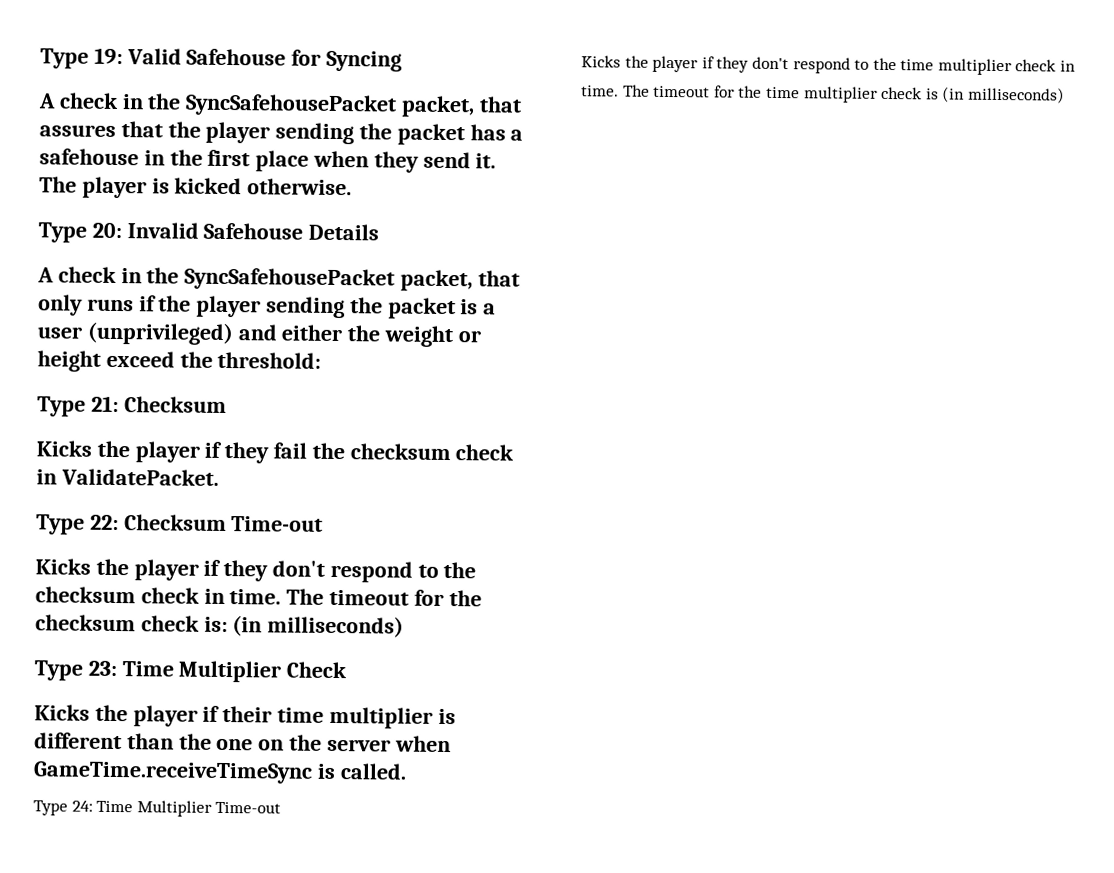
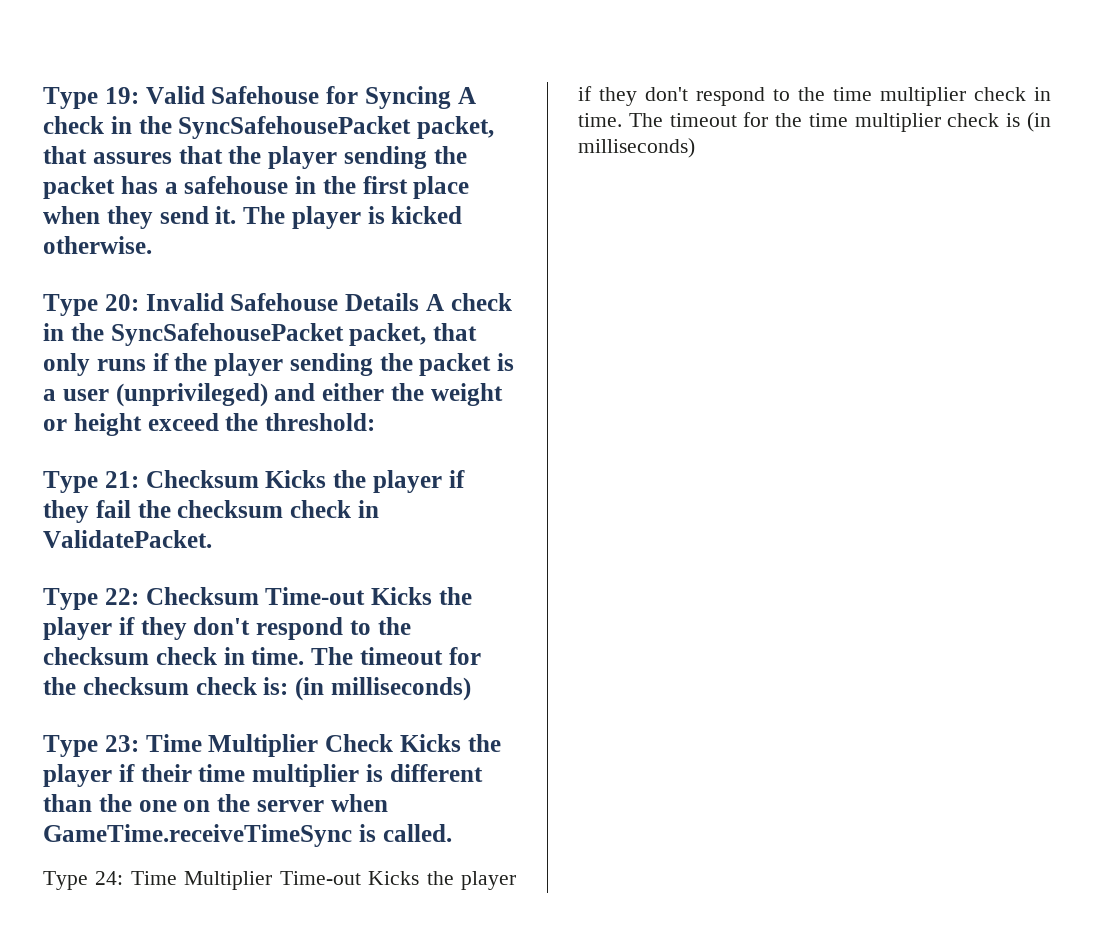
- Type 19: Valid Safehouse for Syncing
- A check in the SyncSafehousePacket packet, that assures that the player sending the packet has a safehouse in the first place when they send it.
+ Type 19: Valid Safehouse for Syncing A check in the SyncSafehousePacket packet, that assures that the player sending the packet has a safehouse in the first place when they send it.
- Type 20: Invalid Safehouse Details
- A check in the SyncSafehousePacket packet, that only runs if the player sending the packet is a user (unprivileged) and either the weight or height exceed the threshold:
+ Type 20: Invalid Safehouse Details A check in the SyncSafehousePacket packet, that only runs if the player sending the packet is a user (unprivileged) and either the weight or height exceed the threshold:
- Type 21: Checksum
- Kicks the player if they fail the checksum check in ValidatePacket.
+ Type 21: Checksum Kicks the player if they fail the checksum check in ValidatePacket.
- Type 22: Checksum Time-out
- Kicks the player if they don't respond to the checksum check in time.
+ Type 22: Checksum Time-out Kicks the player if they don't respond to the checksum check in time.
- Type 23: Time Multiplier Check
- Kicks the player if their time multiplier is different than the one on the server when GameTime.receiveTimeSync is called.
+ Type 23: Time Multiplier Check Kicks the player if their time multiplier is different than the one on the server when GameTime.receiveTimeSync is called.
- Type 24: Time Multiplier Time-out
- Kicks the player if they don't respond to the time multiplier check in time.
+ Type 24: Time Multiplier Time-out Kicks the player if they don't respond to the time multiplier check in time.

